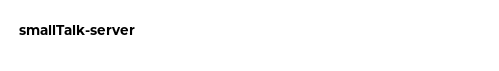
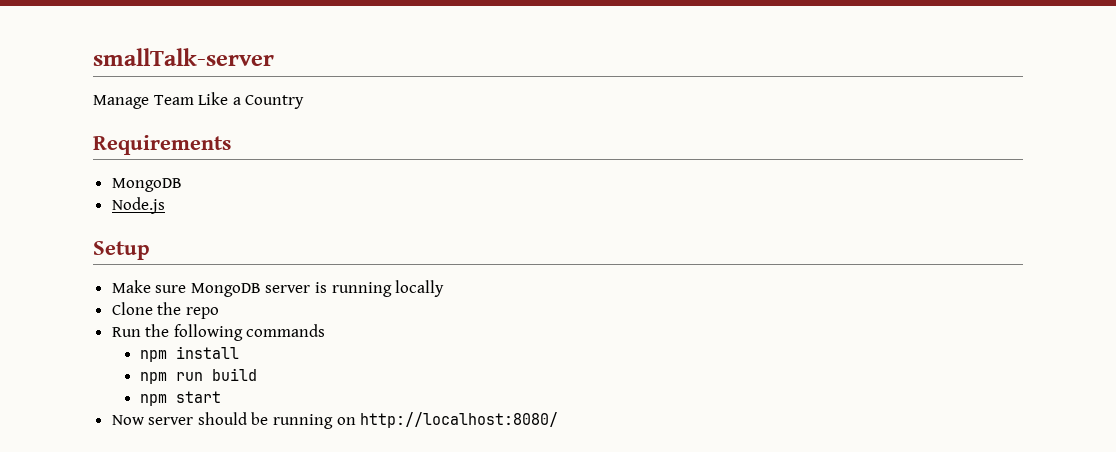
+ Manage Team Like a Country
+ Requirements
+ MongoDB
+ Node.js
+ Setup
+ Make sure MongoDB server is running locally
+ Clone the repo
+ Run the following commands
+ npm install
+ npm run build
+ npm start
+ Now server should be running on http://localhost:8080/

